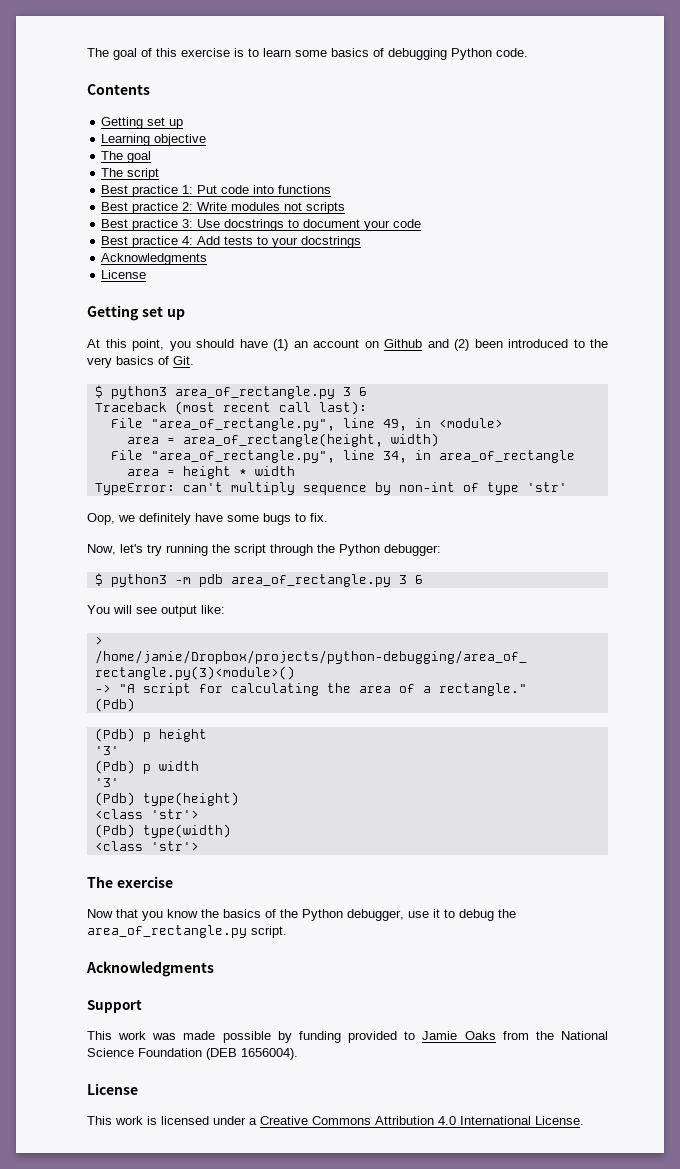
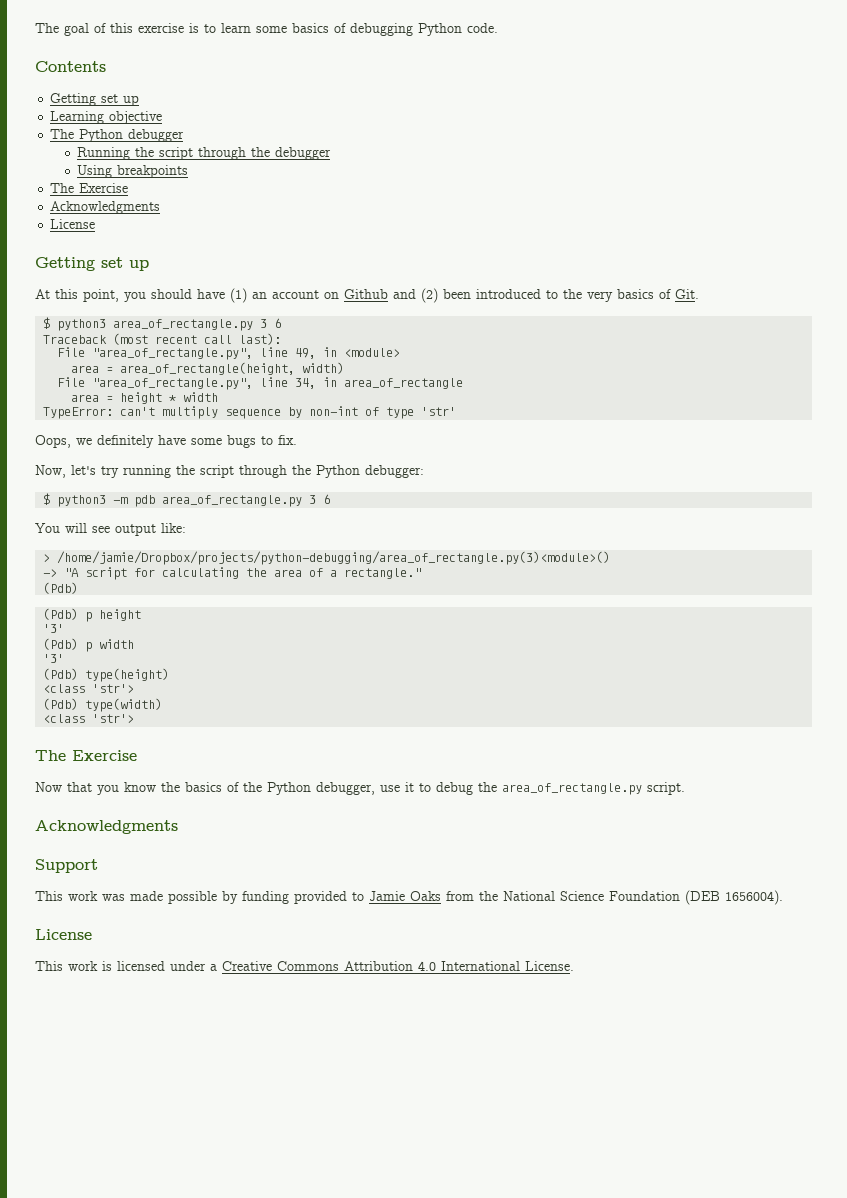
  Learning objective
- The goal
- The script
- Best practice 1: Put code into functions
- Best practice 2: Write modules not scripts
- Best practice 3: Use docstrings to document your code
- Best practice 4: Add tests to your docstrings
+ The Python debugger
+ Running the script through the debugger
+ Using breakpoints
+ The Exercise
- Oop, we definitely have some bugs to fix.
+ Oops, we definitely have some bugs to fix.
  (Pdb) type(width)
  <class 'str'>
- The exercise
+ The Exercise

